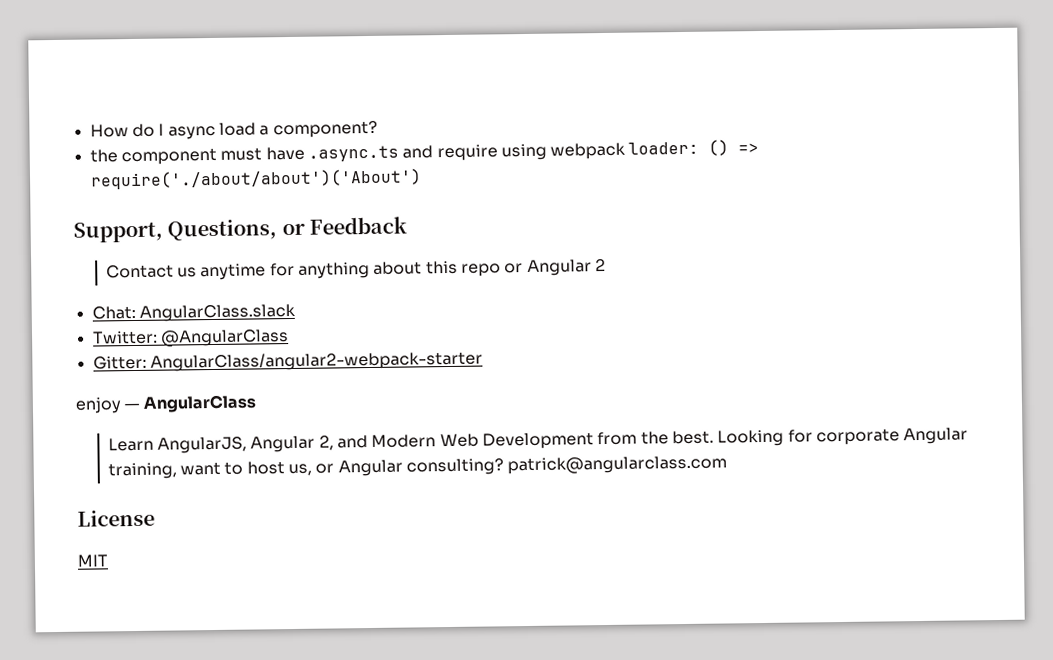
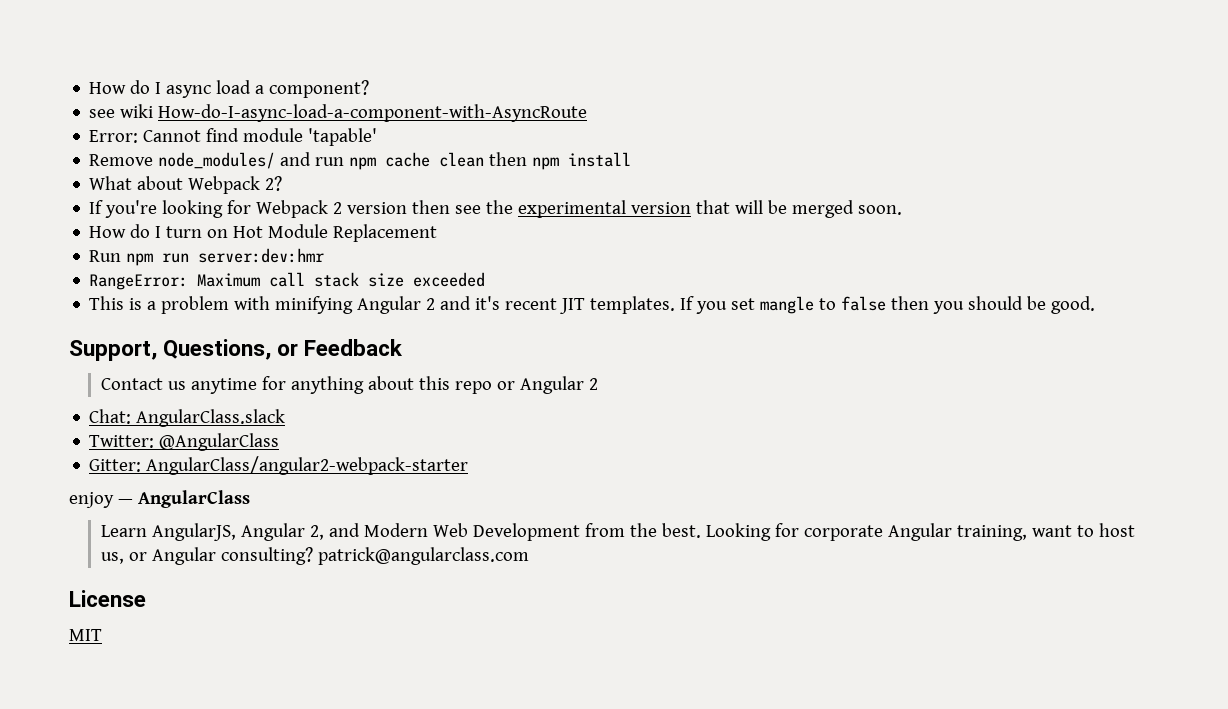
- the component must have .async.ts and require using webpack loader: () => require('./about/about')('About')
+ see wiki How-do-I-async-load-a-component-with-AsyncRoute
+ Error: Cannot find module 'tapable'
+ Remove node_modules/ and run npm cache clean then npm install
+ What about Webpack 2?
+ If you're looking for Webpack 2 version then see the experimental version that will be merged soon.
+ How do I turn on Hot Module Replacement
+ Run npm run server:dev:hmr
+ RangeError: Maximum call stack size exceeded
+ This is a problem with minifying Angular 2 and it's recent JIT templates. If you set mangle to false then you should be good.

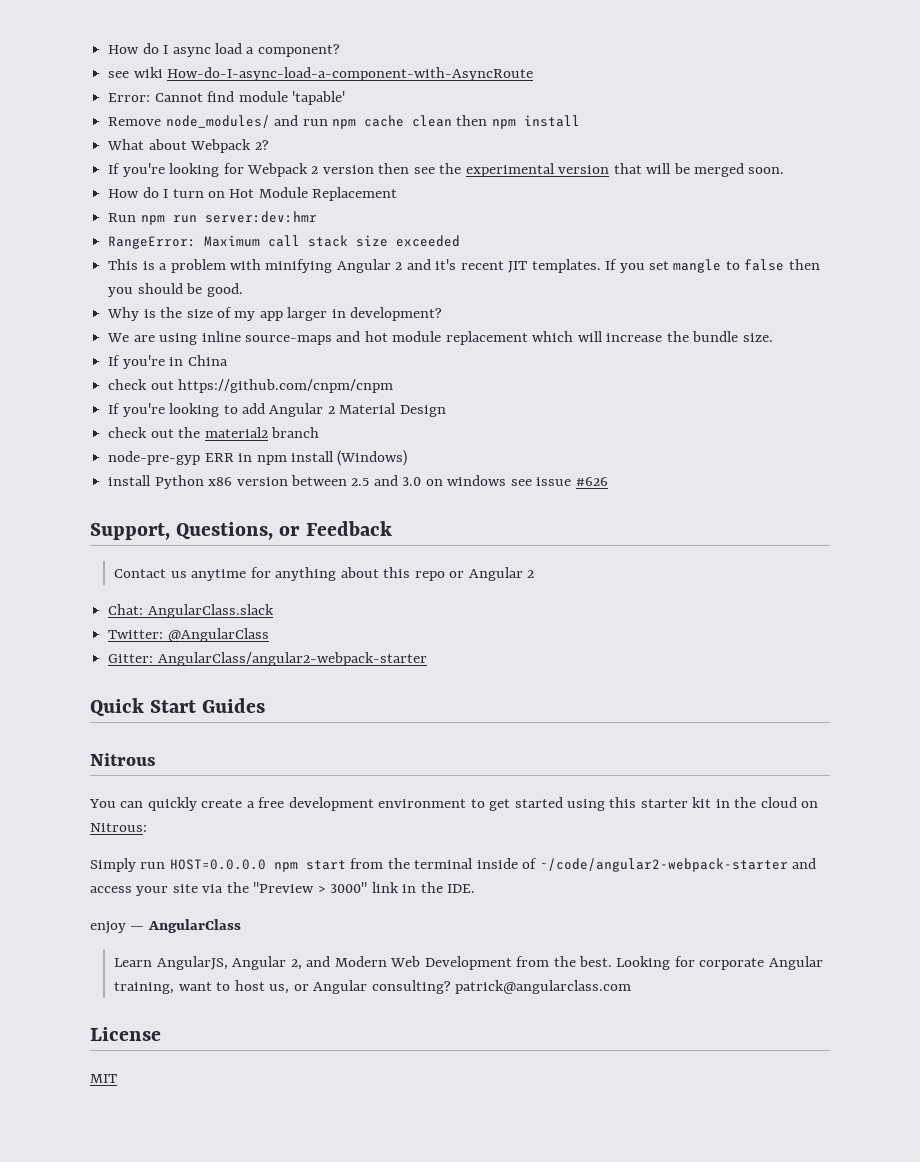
+ Why is the size of my app larger in development?
+ We are using inline source-maps and hot module replacement which will increase the bundle size.
+ If you're in China
+ check out https://github.com/cnpm/cnpm
+ If you're looking to add Angular 2 Material Design
+ check out the material2 branch
+ node-pre-gyp ERR in npm install (Windows)
+ install Python x86 version between 2.5 and 3.0 on windows see issue #626
+ Quick Start Guides
+ Nitrous
+ You can quickly create a free development environment to get started using this starter kit in the cloud on Nitrous:
+ Simply run HOST=0.0.0.0 npm start from the terminal inside of ~/code/angular2-webpack-starter and access your site via the "Preview > 3000" link in the IDE.

